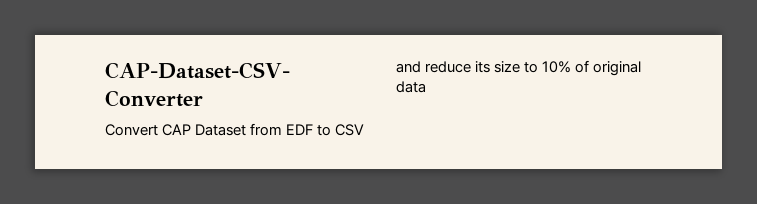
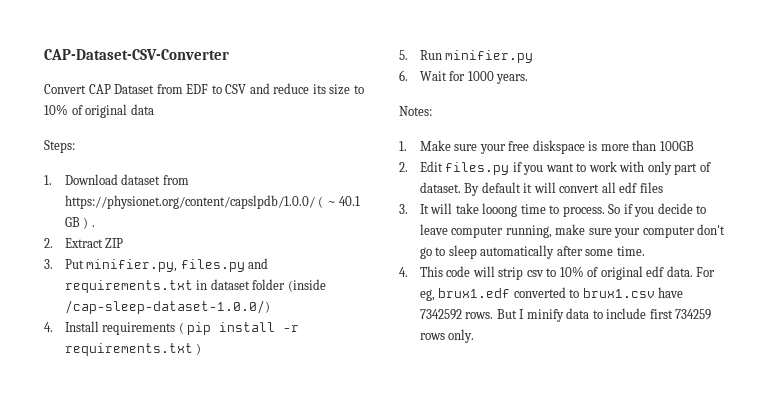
+ Steps:
+ 1. Download dataset from https://physionet.org/content/capslpdb/1.0.0/ ( ~ 40.1 GB ) .
+ 2. Extract ZIP
+ 3. Put minifier.py, files.py and requirements.txt in dataset folder (inside /cap-sleep-dataset-1.0.0/)
+ 4. Install requirements ( pip install -r requirements.txt )
+ 5. Run minifier.py
+ 6. Wait for 1000 years.
+ Notes:
+ 1. Make sure your free diskspace is more than 100GB
+ 2. Edit files.py if you want to work with only part of dataset. By default it will convert all edf files
+ 3. It will take looong time to process. So if you decide to leave computer running, make sure your computer don't go to sleep automatically after some time.
+ 4. This code will strip csv to 10% of original edf data. For eg, brux1.edf converted to brux1.csv have 7342592 rows. But I minify data to include first 734259 rows only.

